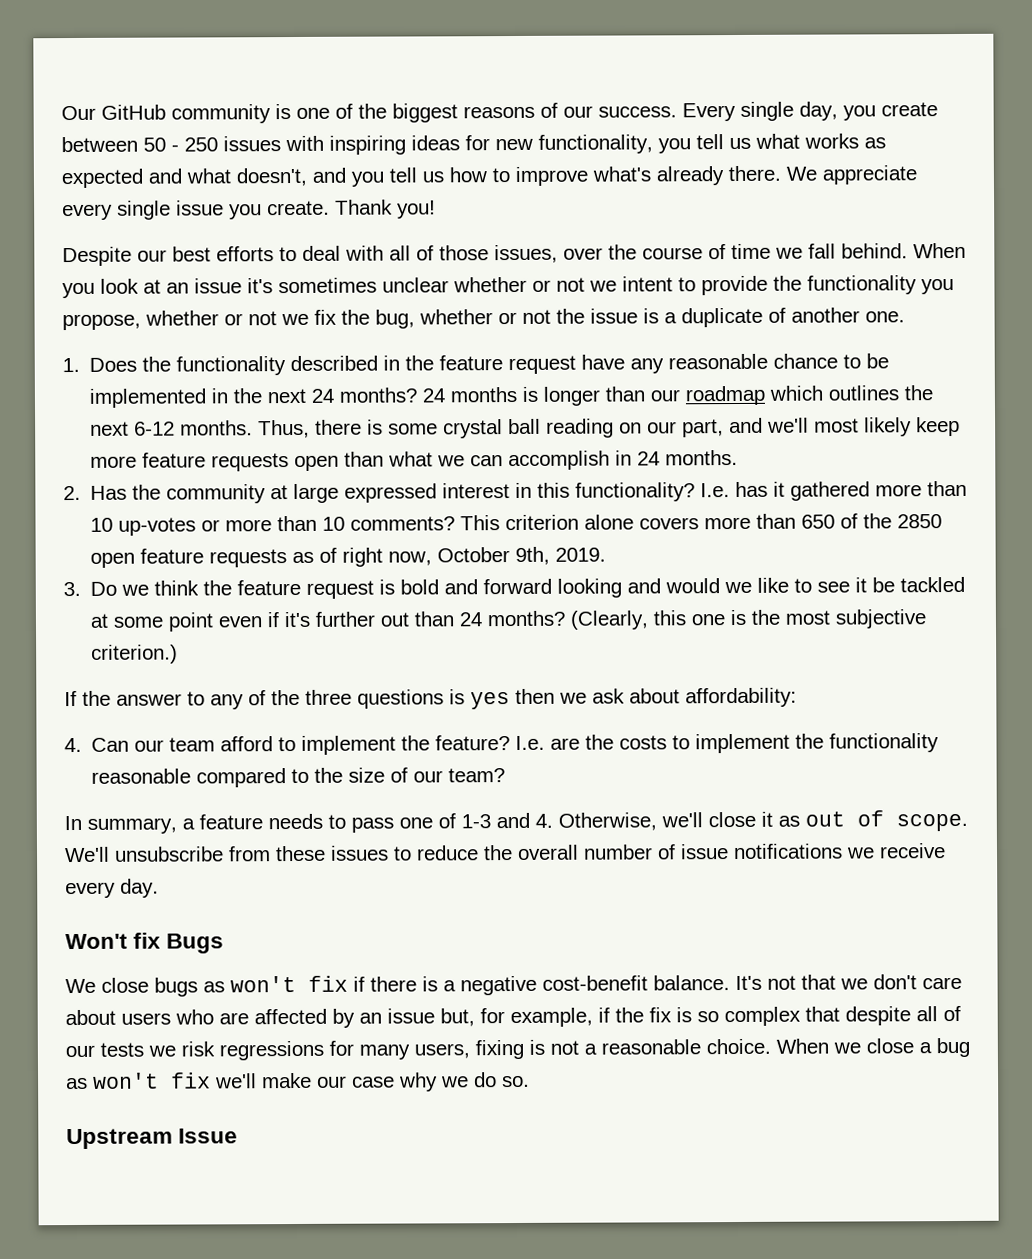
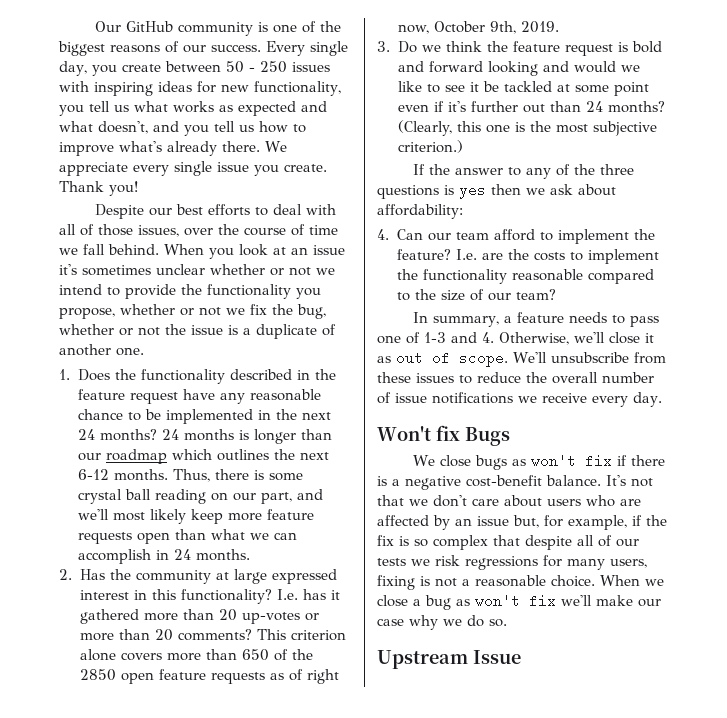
- When you look at an issue it's sometimes unclear whether or not we intent to provide the functionality you propose, whether or not we fix the bug, whether or not the issue is a duplicate of another one.
+ When you look at an issue it's sometimes unclear whether or not we intend to provide the functionality you propose, whether or not we fix the bug, whether or not the issue is a duplicate of another one.
- I.e. has it gathered more than 10 up-votes or more than 10 comments?
+ I.e. has it gathered more than 20 up-votes or more than 20 comments?

